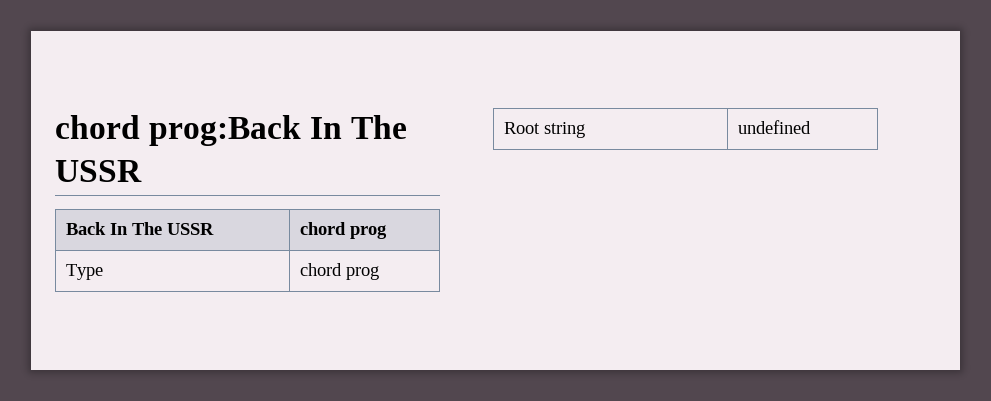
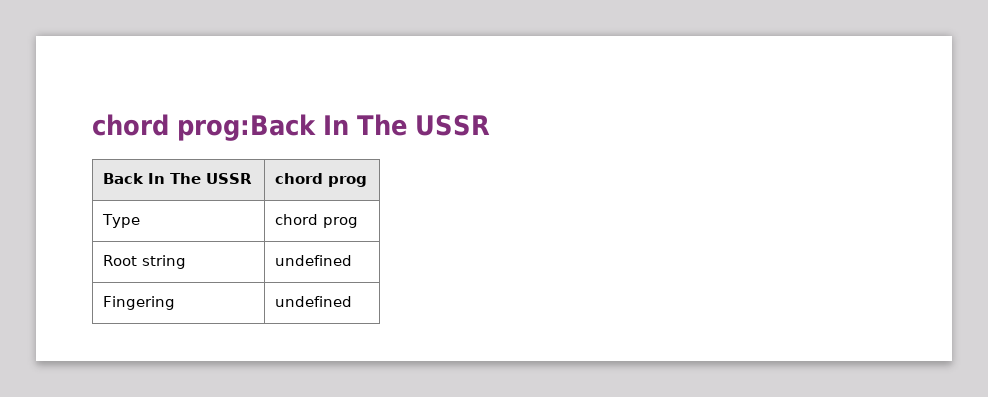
+ Fingering | undefined

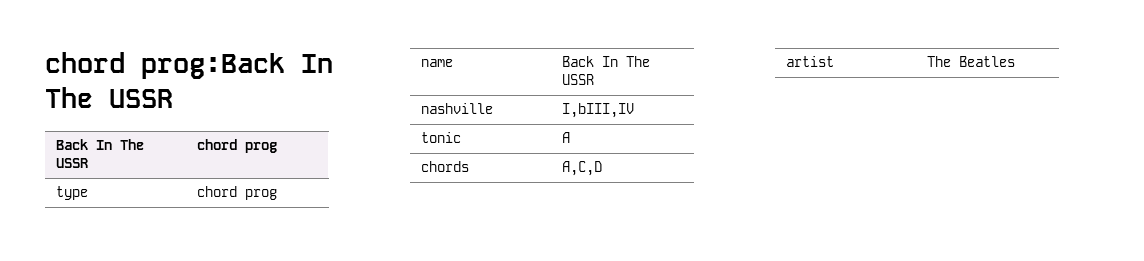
- Type | chord prog
- Root string | undefined
- Fingering | undefined
+ type | chord prog
+ name | Back In The USSR
+ nashville | I,bIII,IV
+ tonic | A
+ chords | A,C,D
+ artist | The Beatles

